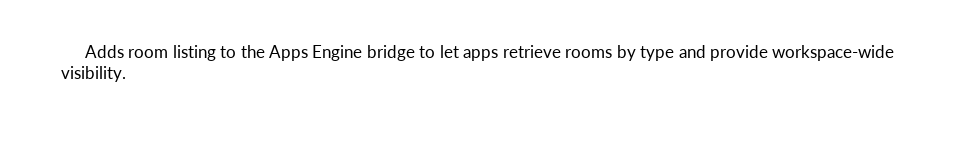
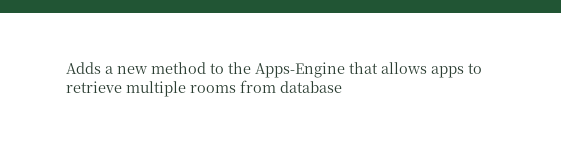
- Adds room listing to the Apps Engine bridge to let apps retrieve rooms by type and provide workspace-wide visibility.
+ Adds a new method to the Apps-Engine that allows apps to retrieve multiple rooms from database

